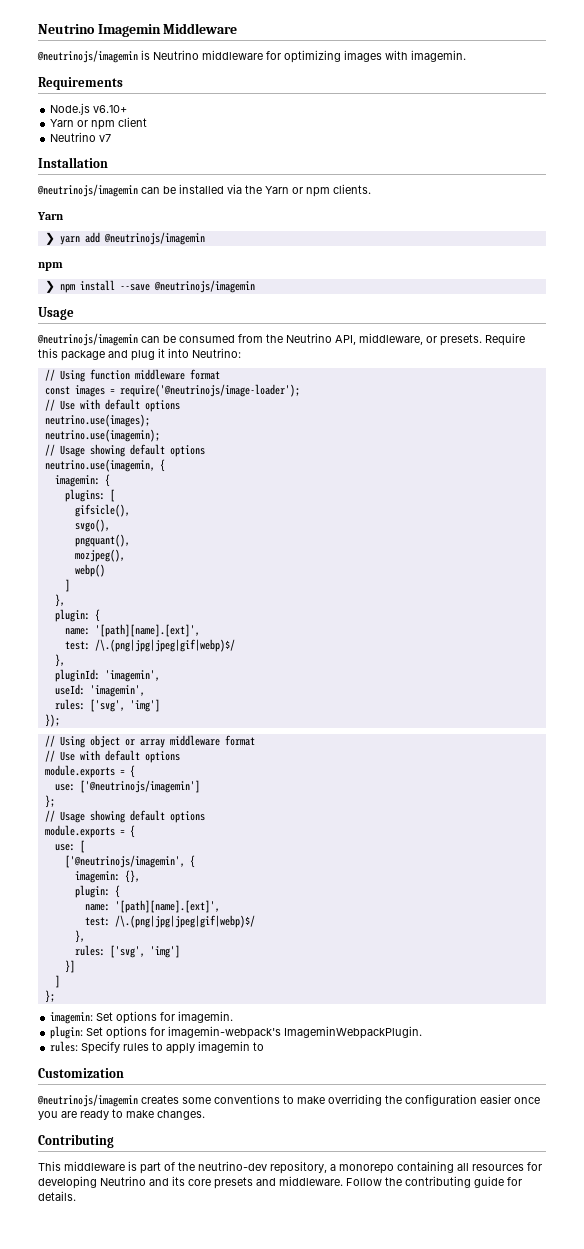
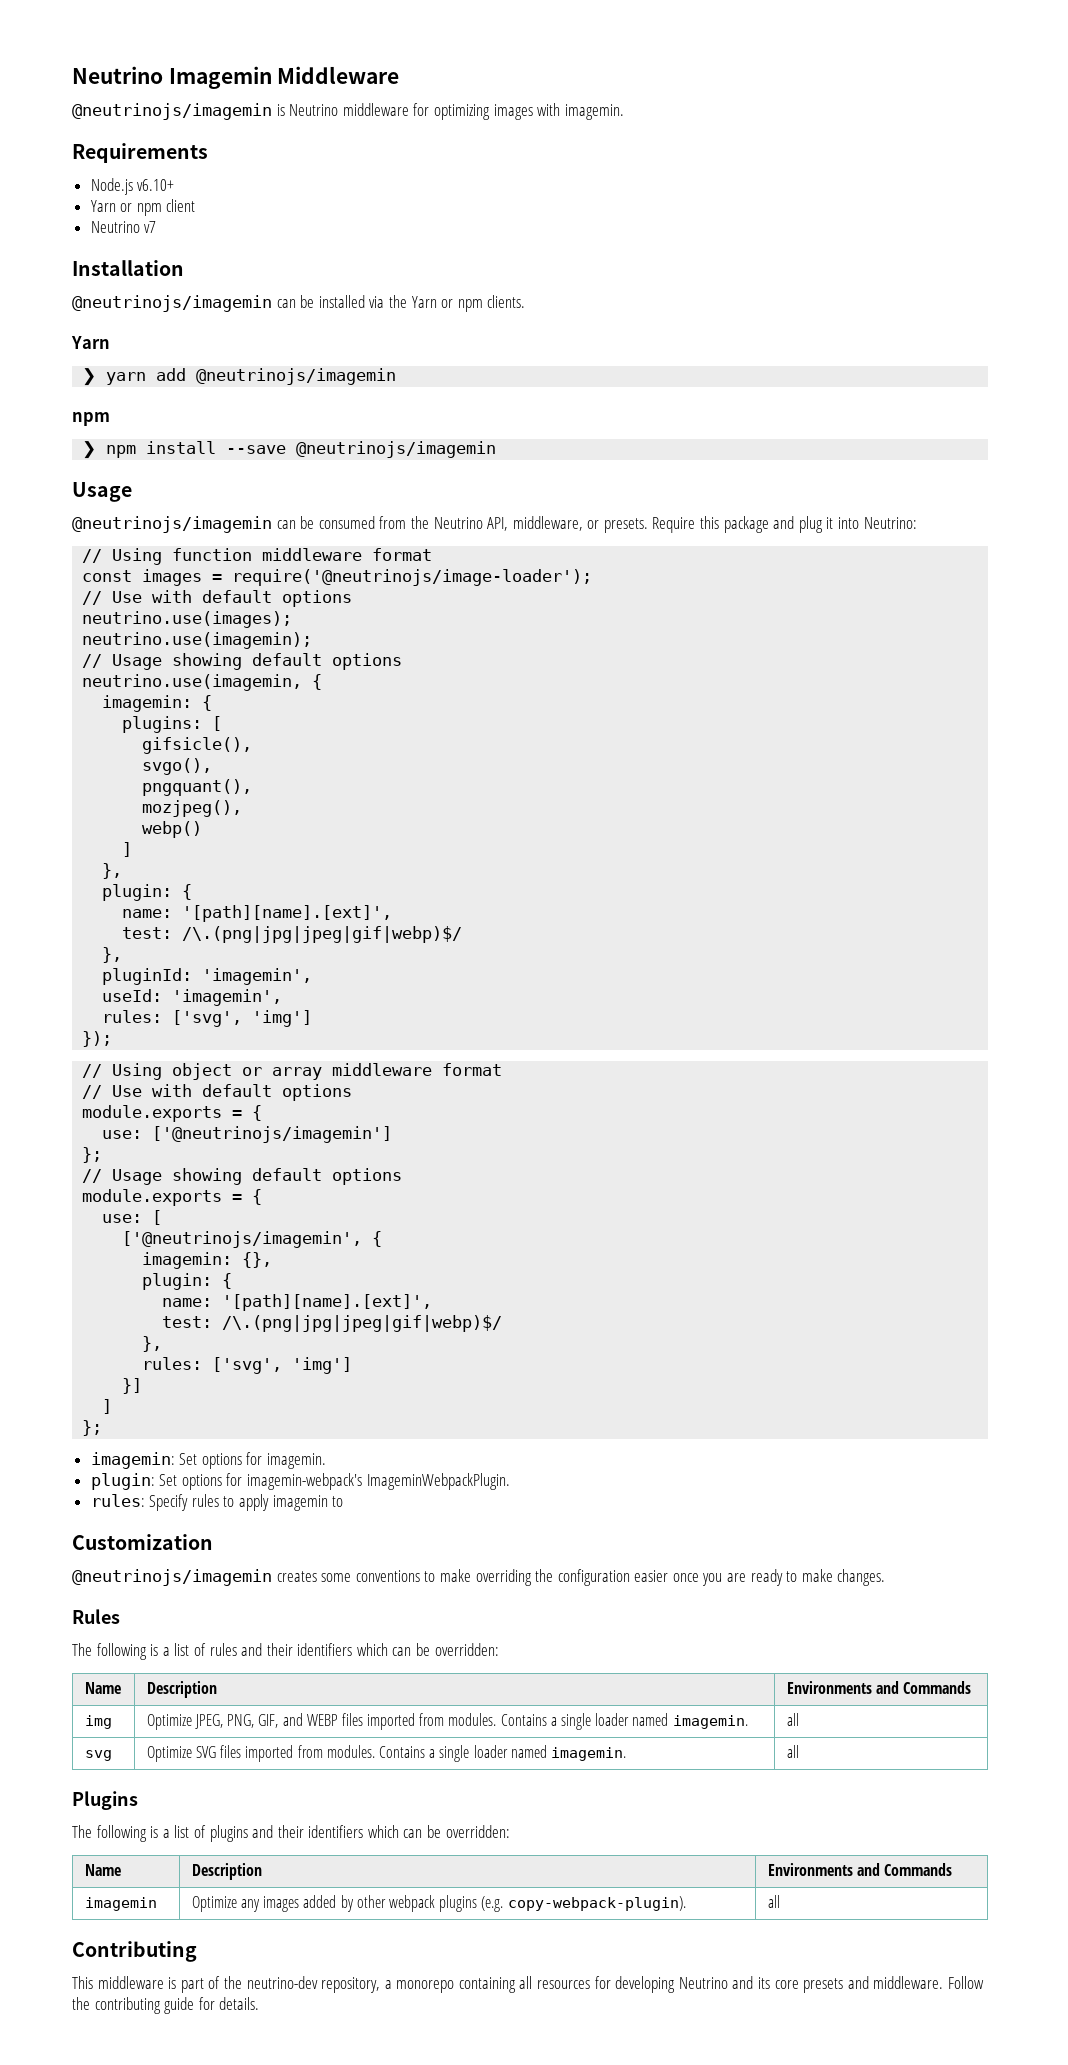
+ Rules
+ The following is a list of rules and their identifiers which can be overridden:
+ Name | Description | Environments and Commands
+ img | Optimize JPEG, PNG, GIF, and WEBP files imported from modules. Contains a single loader named imagemin. | all
+ svg | Optimize SVG files imported from modules. Contains a single loader named imagemin. | all
+ Plugins
+ The following is a list of plugins and their identifiers which can be overridden:
+ Name | Description | Environments and Commands
+ imagemin | Optimize any images added by other webpack plugins (e.g. copy-webpack-plugin). | all

